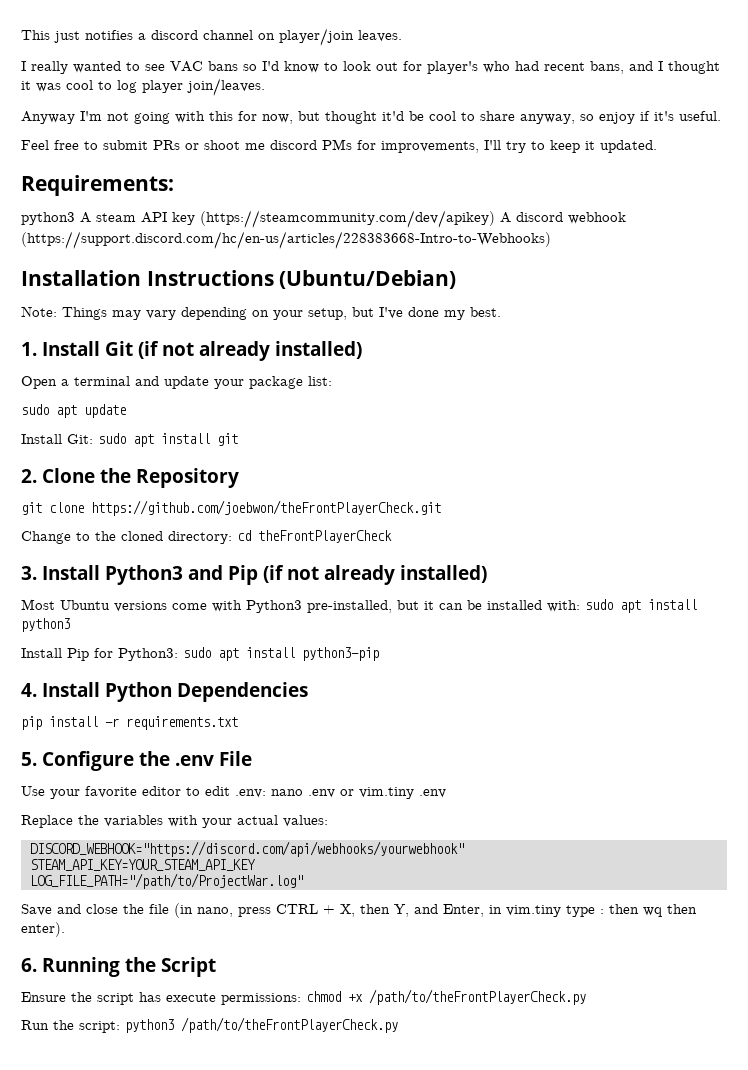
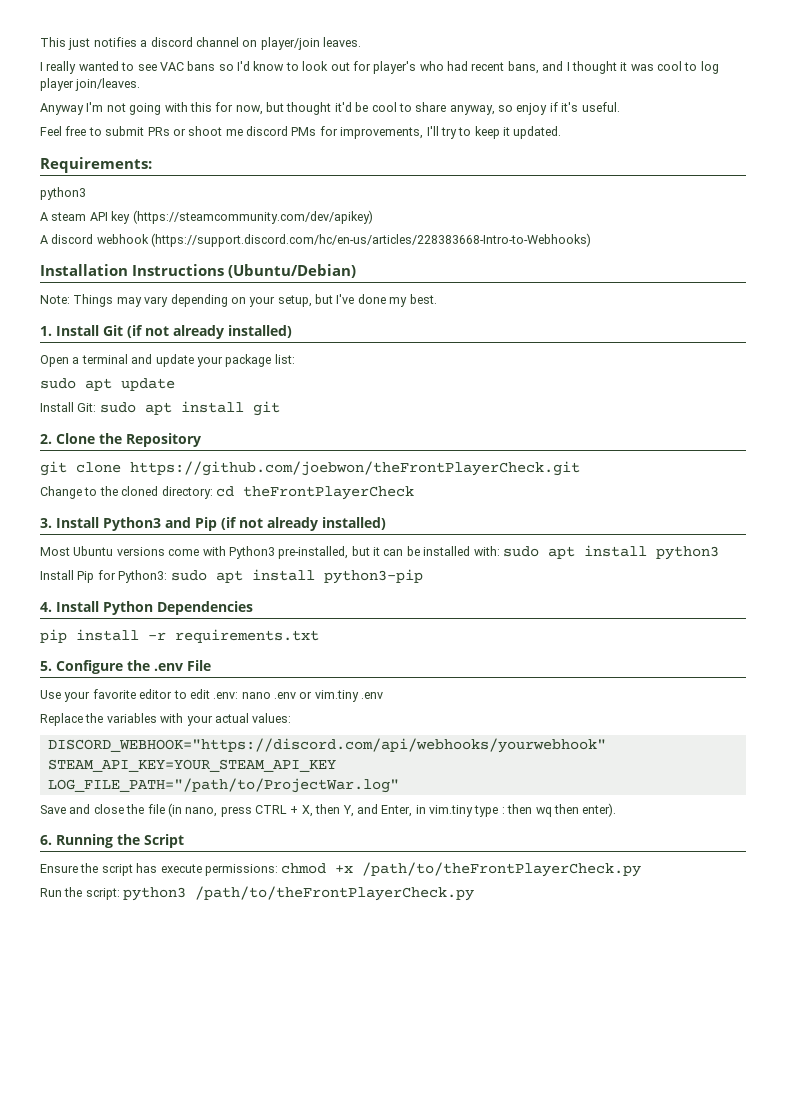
  Requirements:
- python3 A steam API key (https://steamcommunity.com/dev/apikey) A discord webhook (https://support.discord.com/hc/en-us/articles/228383668-Intro-to-Webhooks)
+ python3
+ A steam API key (https://steamcommunity.com/dev/apikey)
+ A discord webhook (https://support.discord.com/hc/en-us/articles/228383668-Intro-to-Webhooks)

